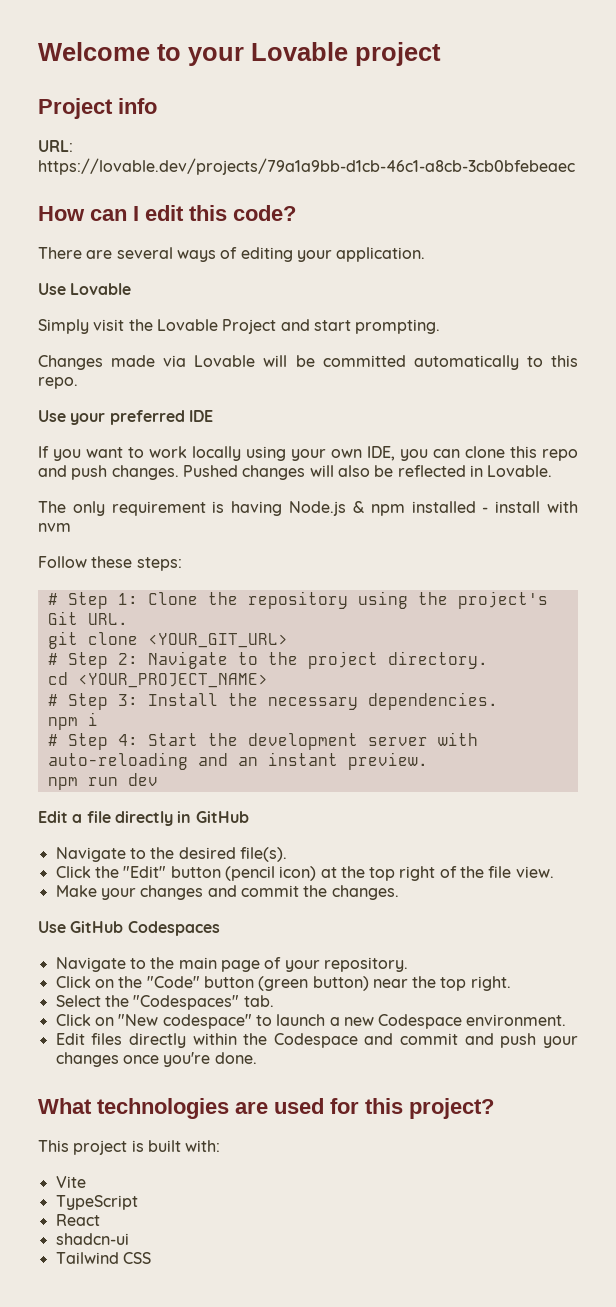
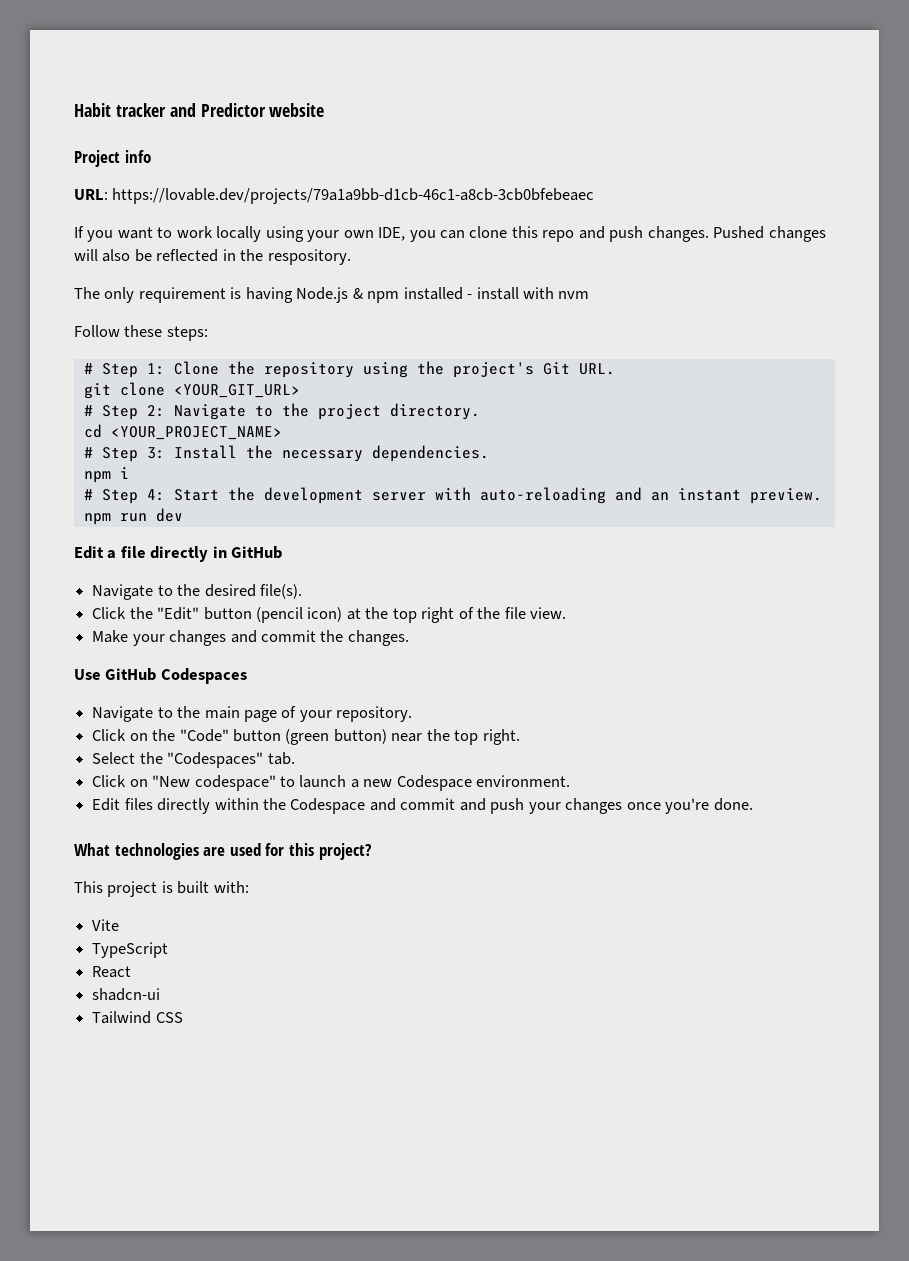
- Welcome to your Lovable project
+ Habit tracker and Predictor website
- How can I edit this code?
- There are several ways of editing your application.
- Use Lovable
- Simply visit the Lovable Project and start prompting.
- Changes made via Lovable will be committed automatically to this repo.
- Use your preferred IDE
- Pushed changes will also be reflected in Lovable.
+ Pushed changes will also be reflected in the respository.

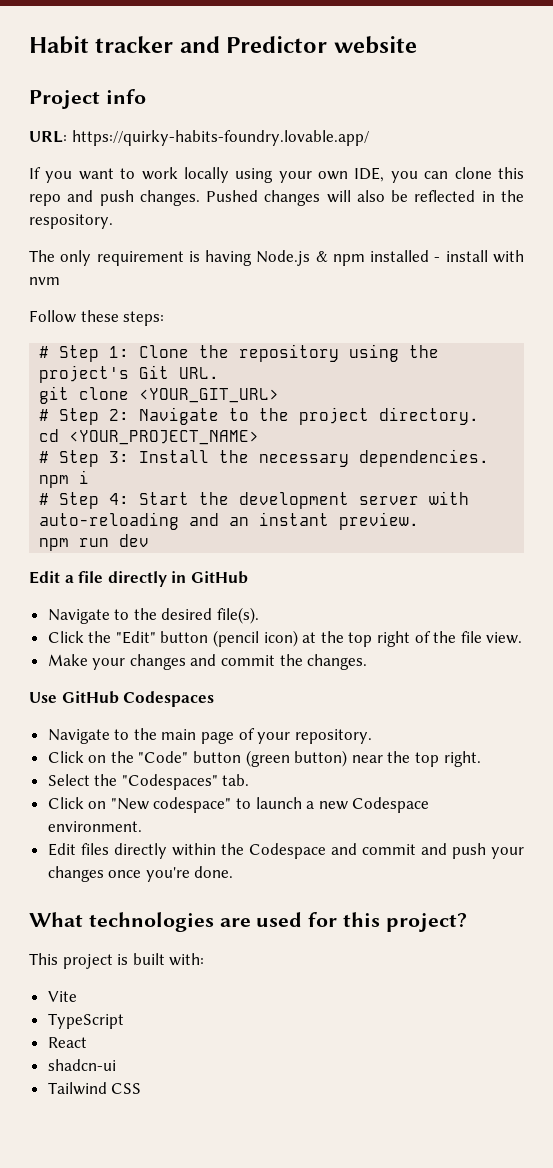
- URL: https://lovable.dev/projects/79a1a9bb-d1cb-46c1-a8cb-3cb0bfebeaec
+ URL: https://quirky-habits-foundry.lovable.app/

